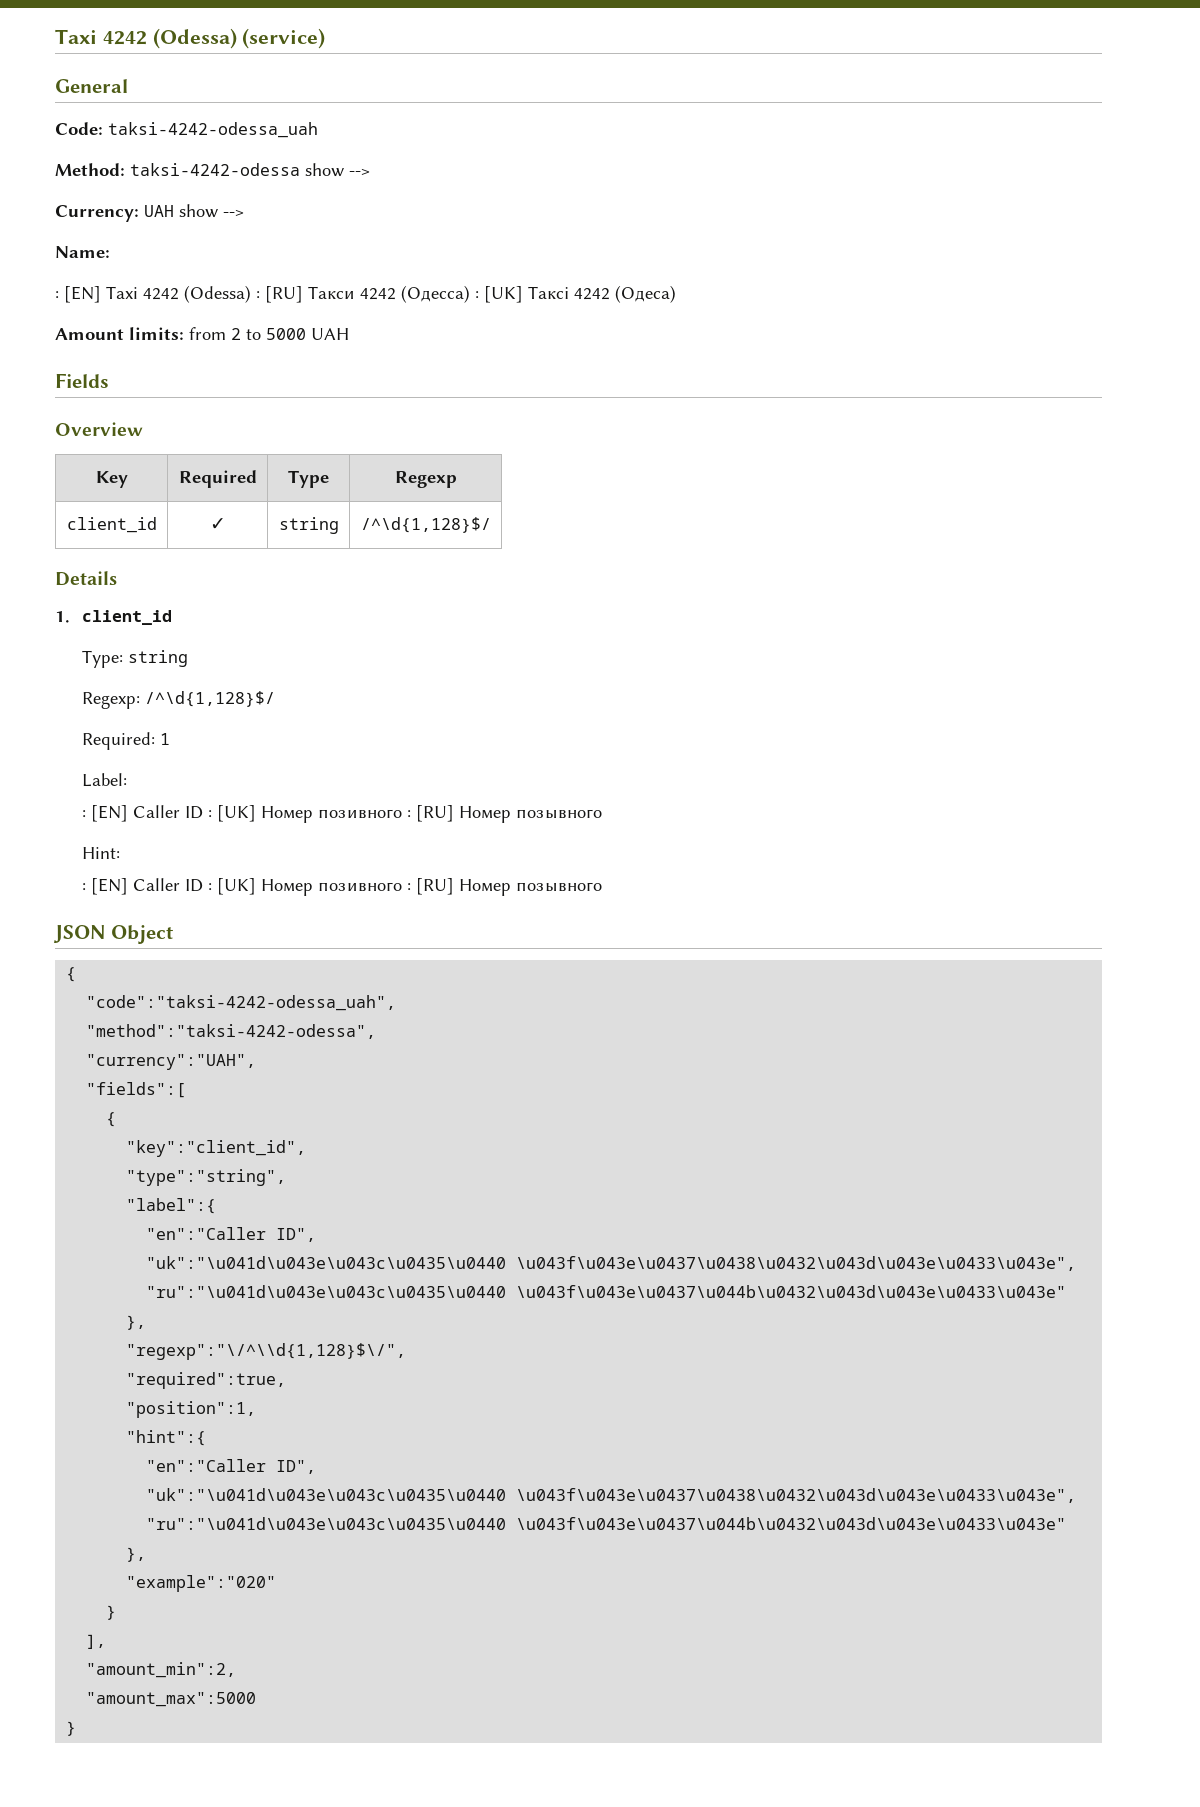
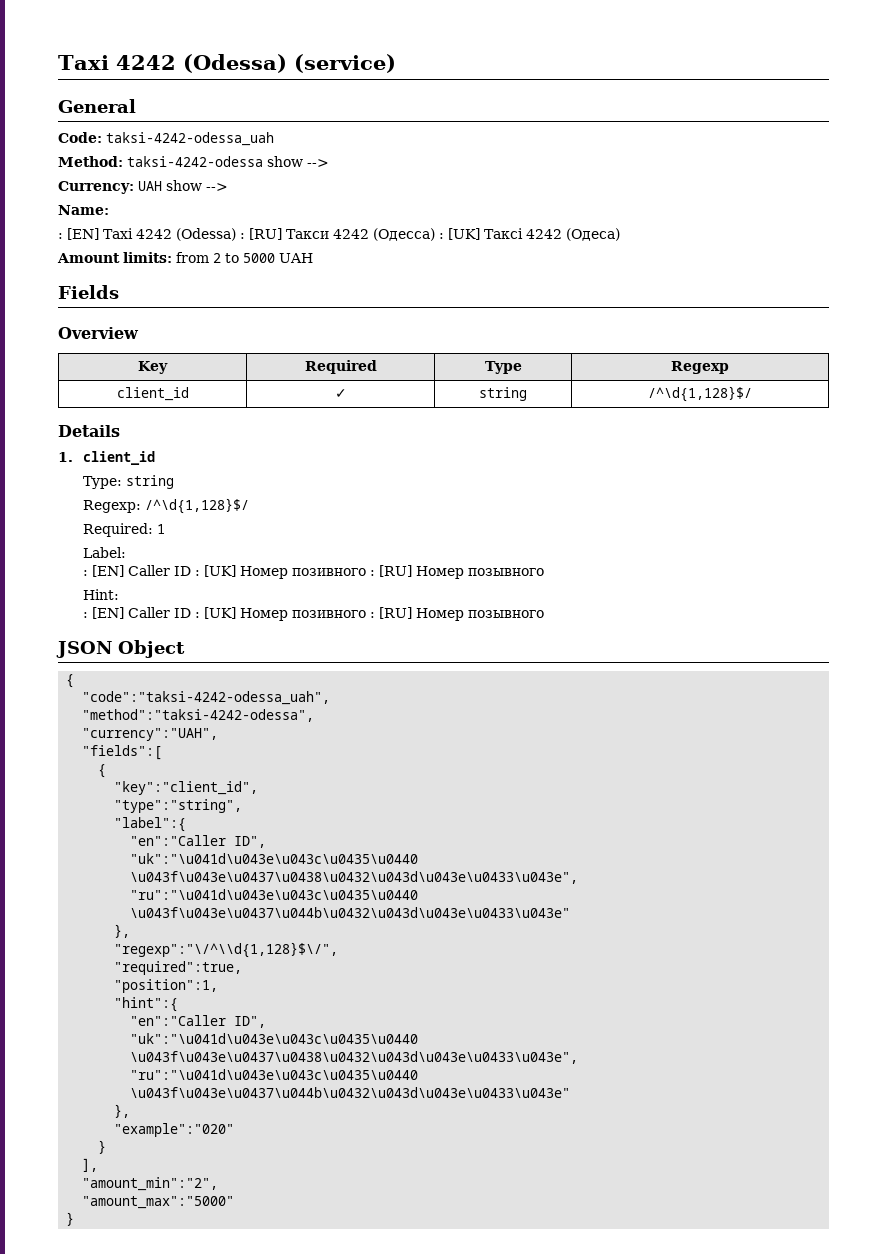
- "amount_min":2,
- "amount_max":5000
+ "amount_min":"2",
+ "amount_max":"5000"

